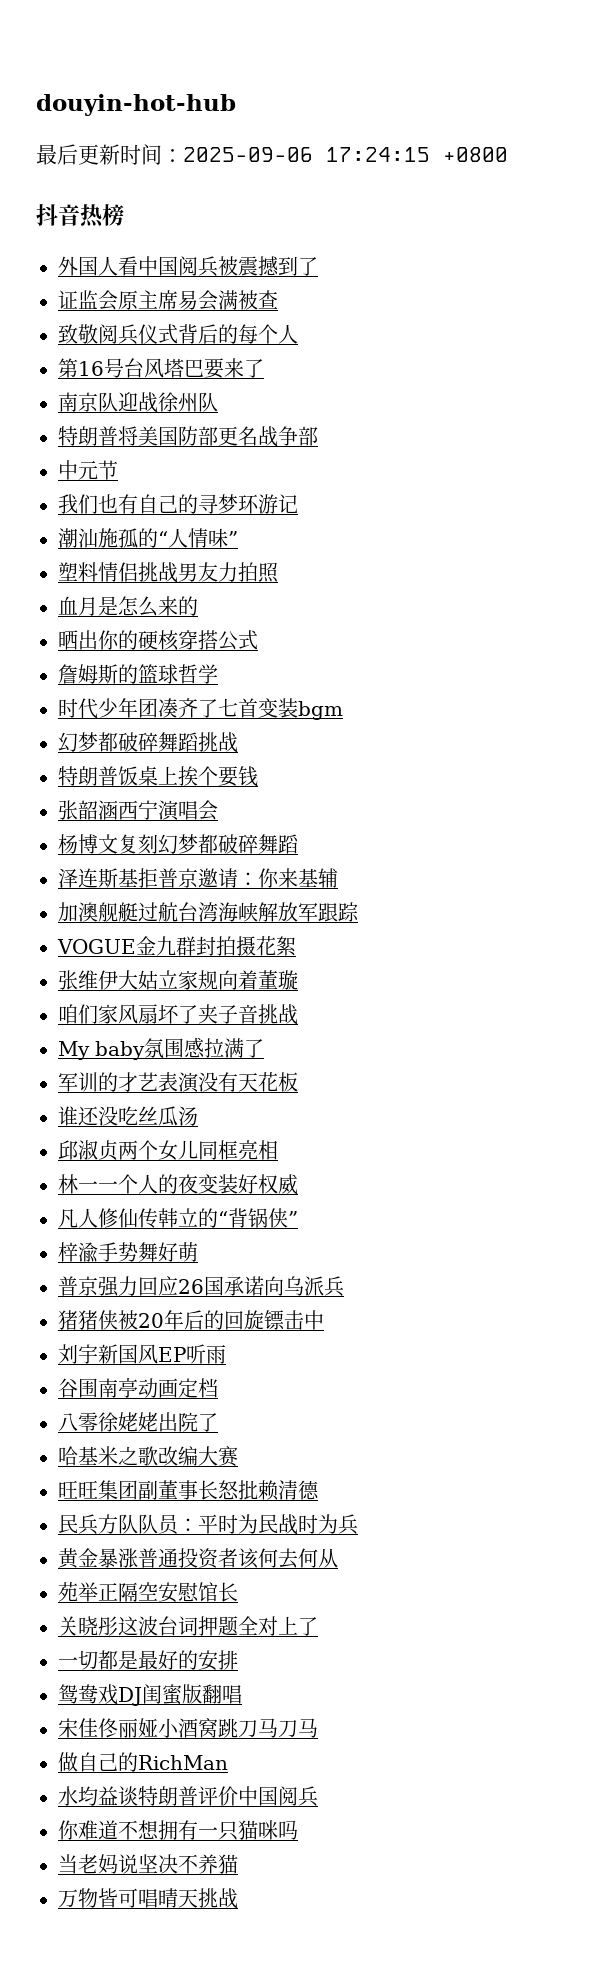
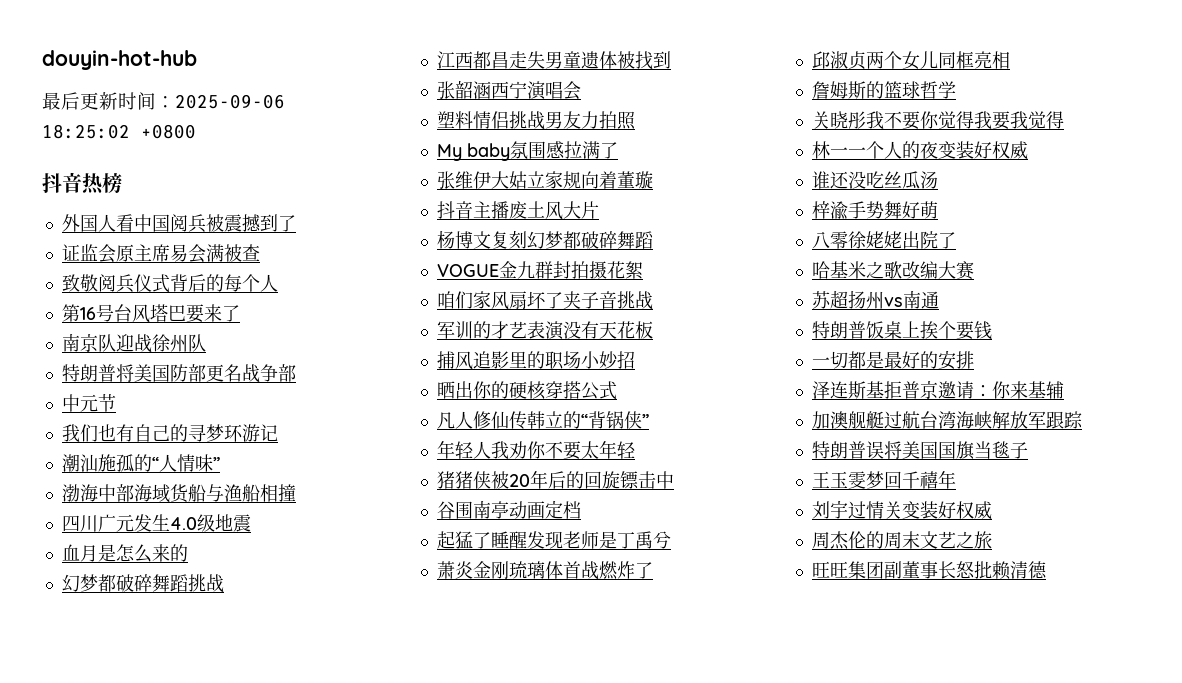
- 最后更新时间：2025-09-06 17:24:15 +0800
+ 最后更新时间：2025-09-06 18:25:02 +0800
+ 渤海中部海域货船与渔船相撞
+ 四川广元发生4.0级地震
+ 血月是怎么来的
+ 幻梦都破碎舞蹈挑战
+ 江西都昌走失男童遗体被找到
+ 张韶涵西宁演唱会
- 血月是怎么来的
- 晒出你的硬核穿搭公式
- 詹姆斯的篮球哲学
- 时代少年团凑齐了七首变装bgm
- 幻梦都破碎舞蹈挑战
- 特朗普饭桌上挨个要钱
- 张韶涵西宁演唱会
+ My baby氛围感拉满了
+ 张维伊大姑立家规向着董璇
+ 抖音主播废土风大片
+ VOGUE金九群封拍摄花絮
+ 咱们家风扇坏了夹子音挑战
+ 军训的才艺表演没有天花板
+ 捕风追影里的职场小妙招
+ 晒出你的硬核穿搭公式
+ 凡人修仙传韩立的“背锅侠”
+ 年轻人我劝你不要太年轻
+ 猪猪侠被20年后的回旋镖击中
+ 谷围南亭动画定档
+ 起猛了睡醒发现老师是丁禹兮
+ 萧炎金刚琉璃体首战燃炸了
+ 邱淑贞两个女儿同框亮相
+ 詹姆斯的篮球哲学
+ 关晓彤我不要你觉得我要我觉得
+ 林一一个人的夜变装好权威
+ 谁还没吃丝瓜汤
+ 梓渝手势舞好萌
+ 八零徐姥姥出院了
+ 哈基米之歌改编大赛
+ 苏超扬州vs南通
+ 特朗普饭桌上挨个要钱
+ 一切都是最好的安排
- VOGUE金九群封拍摄花絮
- 张维伊大姑立家规向着董璇
- 咱们家风扇坏了夹子音挑战
- My baby氛围感拉满了
- 军训的才艺表演没有天花板
- 谁还没吃丝瓜汤
- 邱淑贞两个女儿同框亮相
- 林一一个人的夜变装好权威
- 凡人修仙传韩立的“背锅侠”
- 梓渝手势舞好萌
- 普京强力回应26国承诺向乌派兵
- 猪猪侠被20年后的回旋镖击中
- 刘宇新国风EP听雨
- 谷围南亭动画定档
- 八零徐姥姥出院了
- 哈基米之歌改编大赛
+ 特朗普误将美国国旗当毯子
+ 王玉雯梦回千禧年
+ 刘宇过情关变装好权威
+ 周杰伦的周末文艺之旅
- 民兵方队队员：平时为民战时为兵
- 黄金暴涨普通投资者该何去何从
- 苑举正隔空安慰馆长
- 关晓彤这波台词押题全对上了
- 一切都是最好的安排
- 鸳鸯戏DJ闺蜜版翻唱
- 宋佳佟丽娅小酒窝跳刀马刀马
- 做自己的RichMan
- 水均益谈特朗普评价中国阅兵
- 你难道不想拥有一只猫咪吗
- 当老妈说坚决不养猫
- 万物皆可唱晴天挑战

